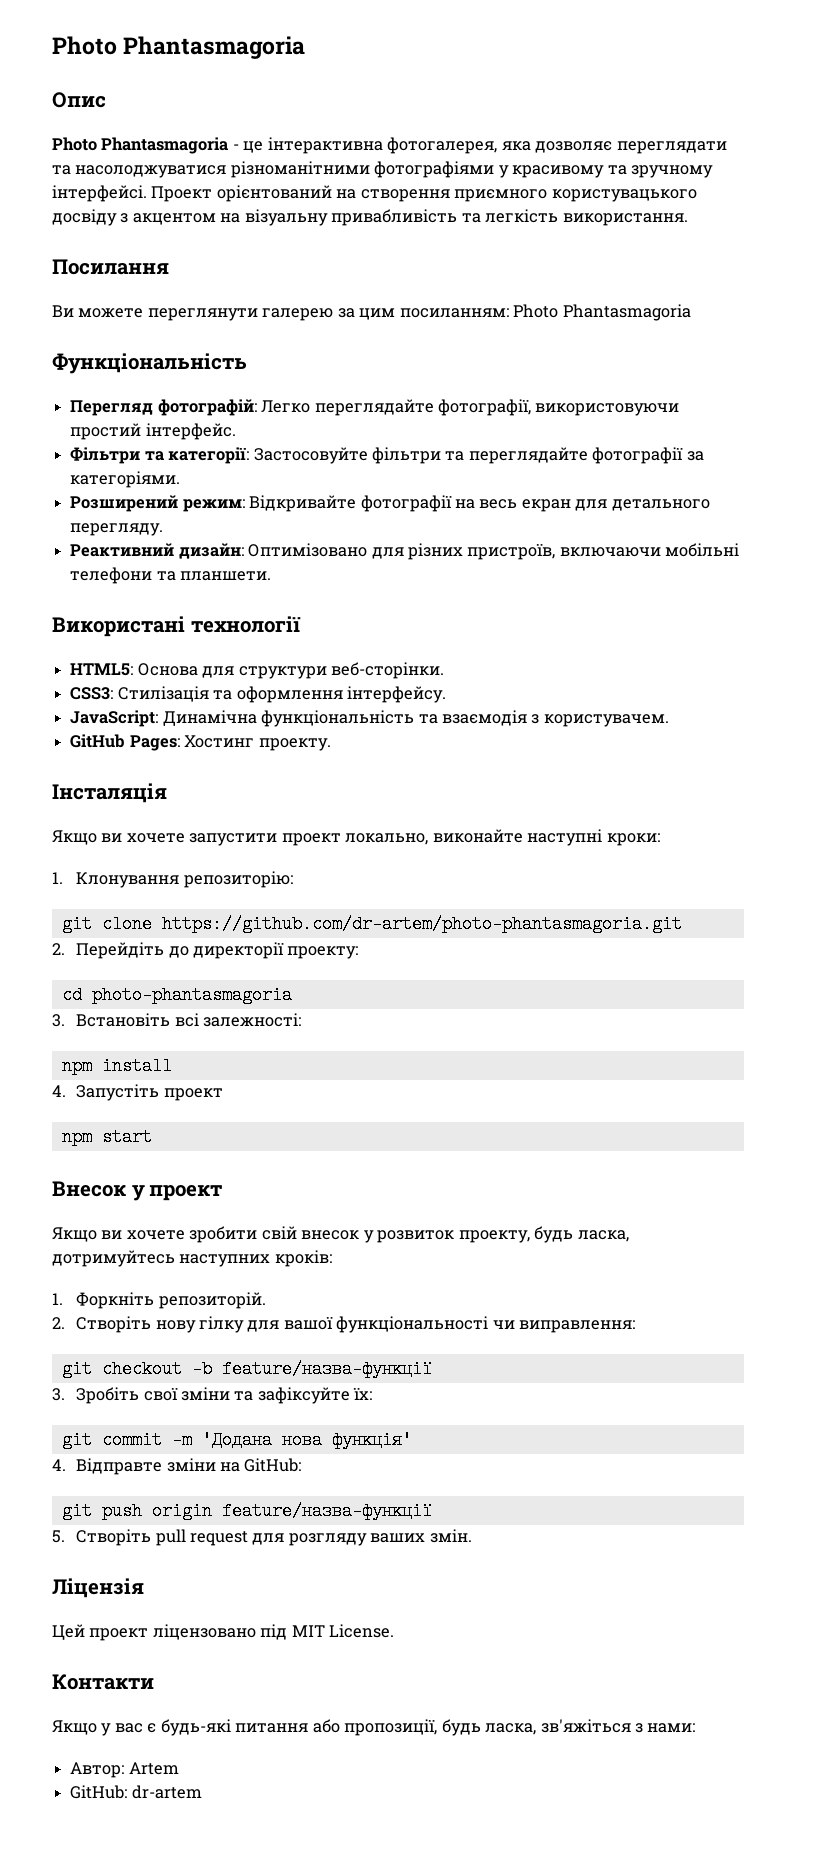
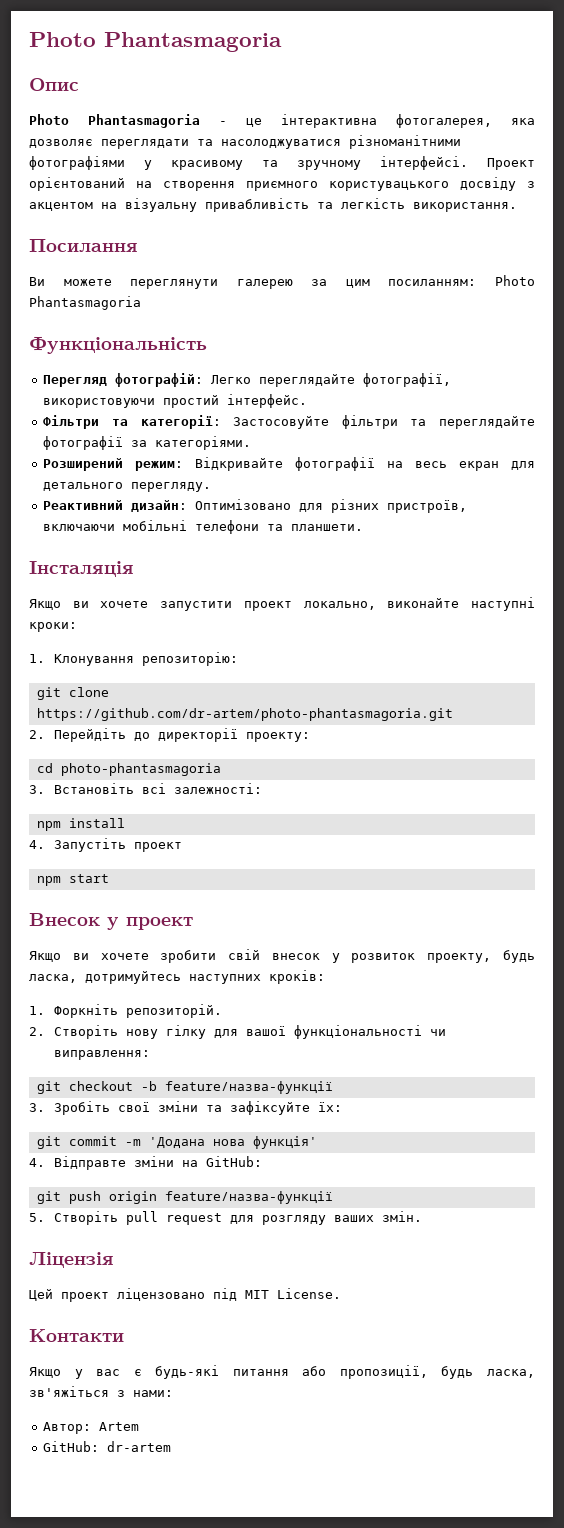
- Використані технології
- HTML5: Основа для структури веб-сторінки.
- CSS3: Стилізація та оформлення інтерфейсу.
- JavaScript: Динамічна функціональність та взаємодія з користувачем.
- GitHub Pages: Хостинг проекту.

